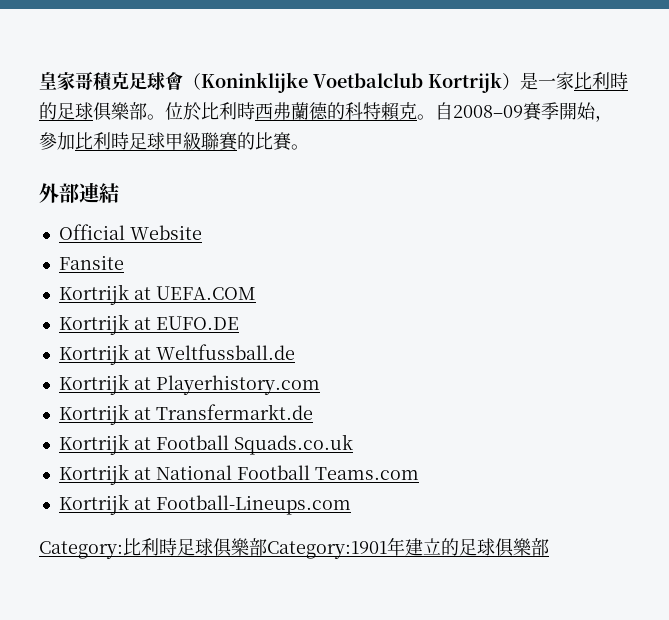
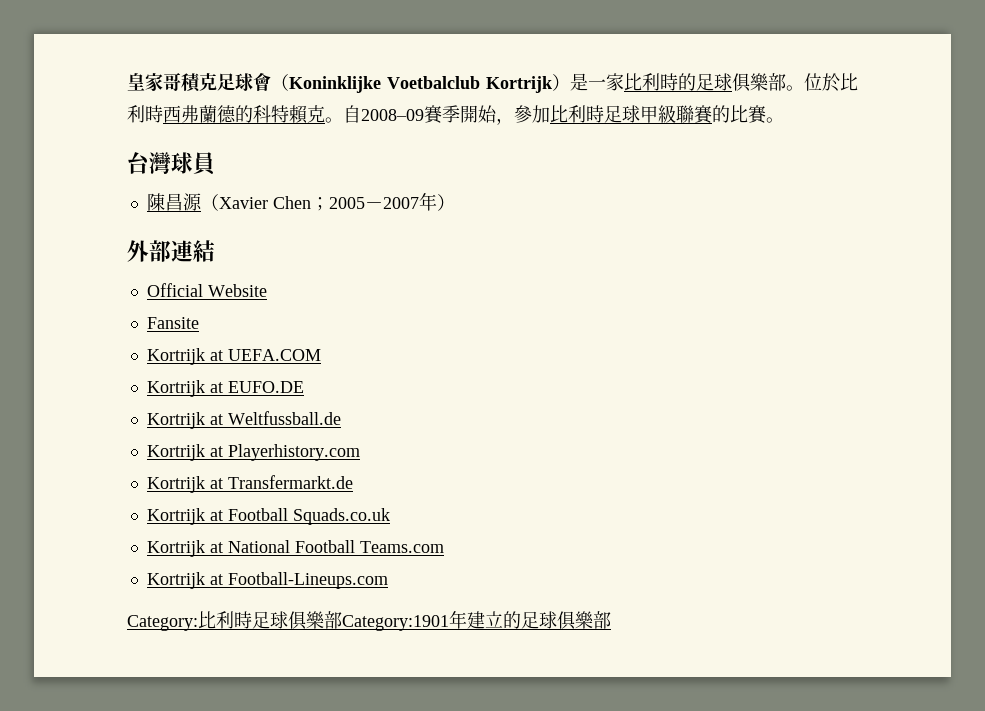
+ 台灣球員
+ 陳昌源（Xavier Chen；2005－2007年）

